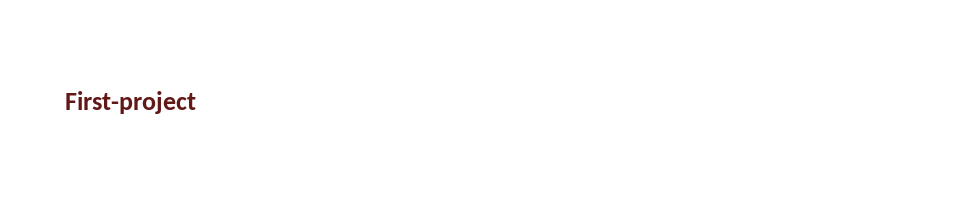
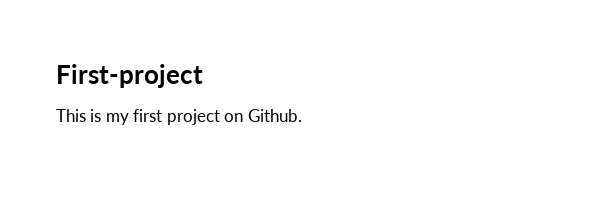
+ This is my first project on Github.

